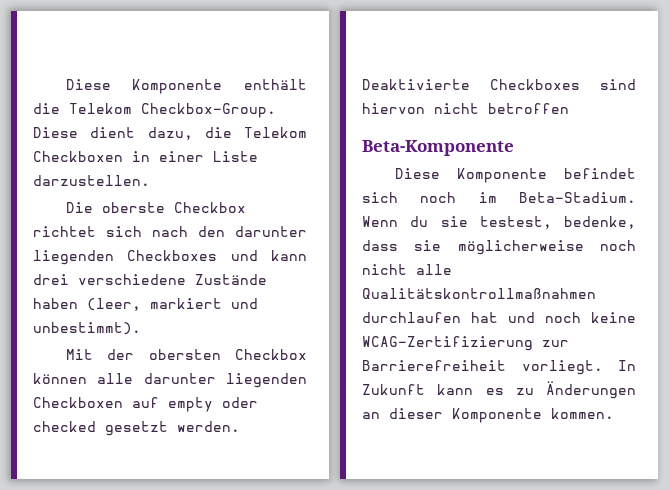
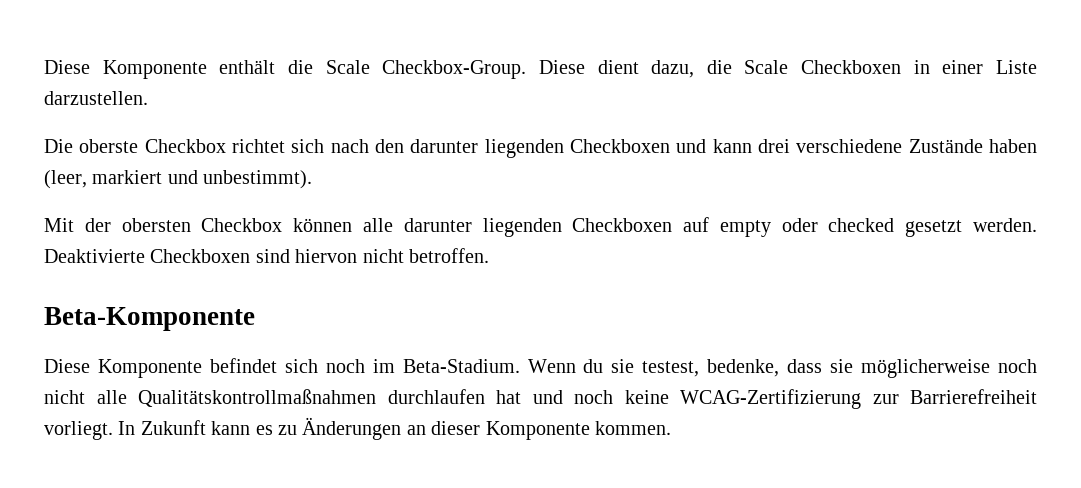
- Diese Komponente enthält die Telekom Checkbox-Group.
+ Diese Komponente enthält die Scale Checkbox-Group.
- Diese dient dazu, die Telekom Checkboxen in einer Liste darzustellen.
+ Diese dient dazu, die Scale Checkboxen in einer Liste darzustellen.
- Die oberste Checkbox richtet sich nach den darunter liegenden Checkboxes und kann drei verschiedene Zustände haben (leer, markiert und unbestimmt).
+ Die oberste Checkbox richtet sich nach den darunter liegenden Checkboxen und kann drei verschiedene Zustände haben (leer, markiert und unbestimmt).
- Deaktivierte Checkboxes sind hiervon nicht betroffen
+ Deaktivierte Checkboxen sind hiervon nicht betroffen.

